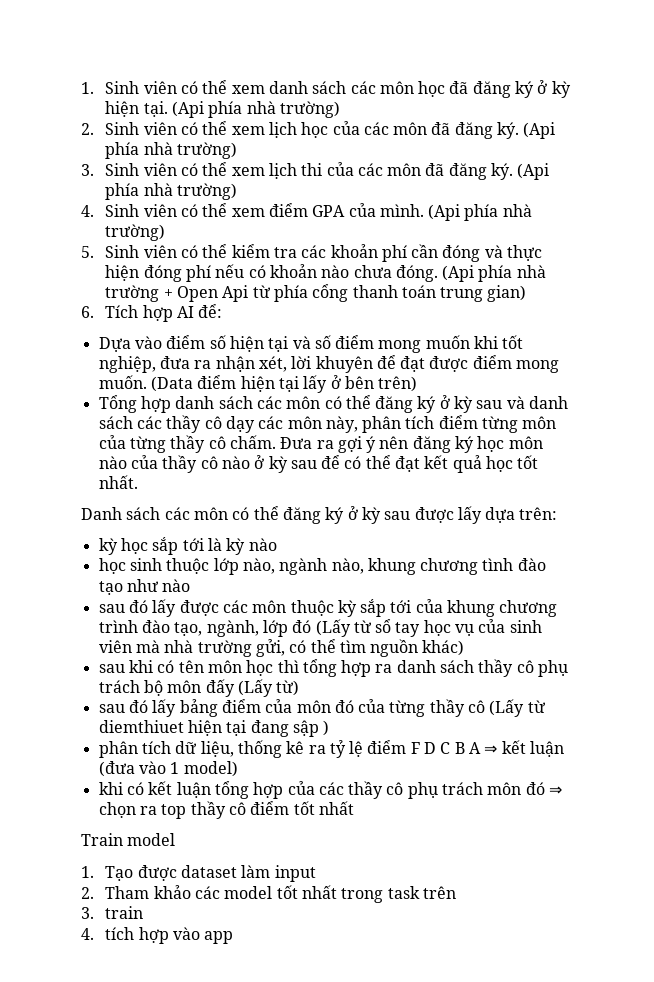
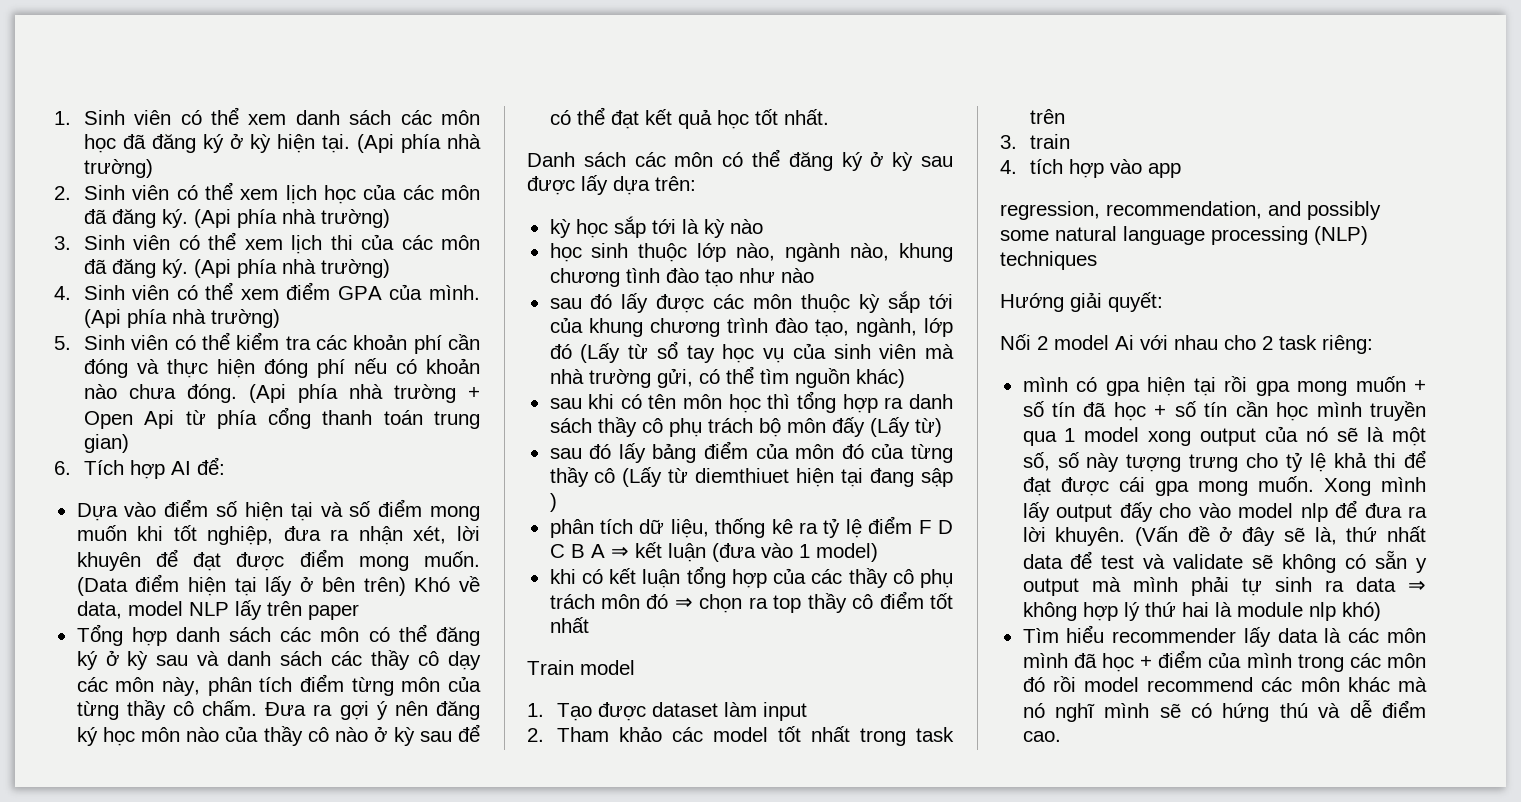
- (Data điểm hiện tại lấy ở bên trên)
+ (Data điểm hiện tại lấy ở bên trên) Khó về data, model NLP lấy trên paper
+ regression, recommendation, and possibly some natural language processing (NLP) techniques
+ Hướng giải quyết:
+ Nối 2 model Ai với nhau cho 2 task riêng:
+ mình có gpa hiện tại rồi gpa mong muốn + số tín đã học + số tín cần học mình truyền qua 1 model xong output của nó sẽ là một số, số này tượng trưng cho tỷ lệ khả thi để đạt được cái gpa mong muốn. Xong mình lấy output đấy cho vào model nlp để đưa ra lời khuyên. (Vấn đề ở đây sẽ là, thứ nhất data để test và validate sẽ không có sẵn y output mà mình phải tự sinh ra data ⇒ không hợp lý thứ hai là module nlp khó)
+ Tìm hiểu recommender lấy data là các môn mình đã học + điểm của mình trong các môn đó rồi model recommend các môn khác mà nó nghĩ mình sẽ có hứng thú và dễ điểm cao.

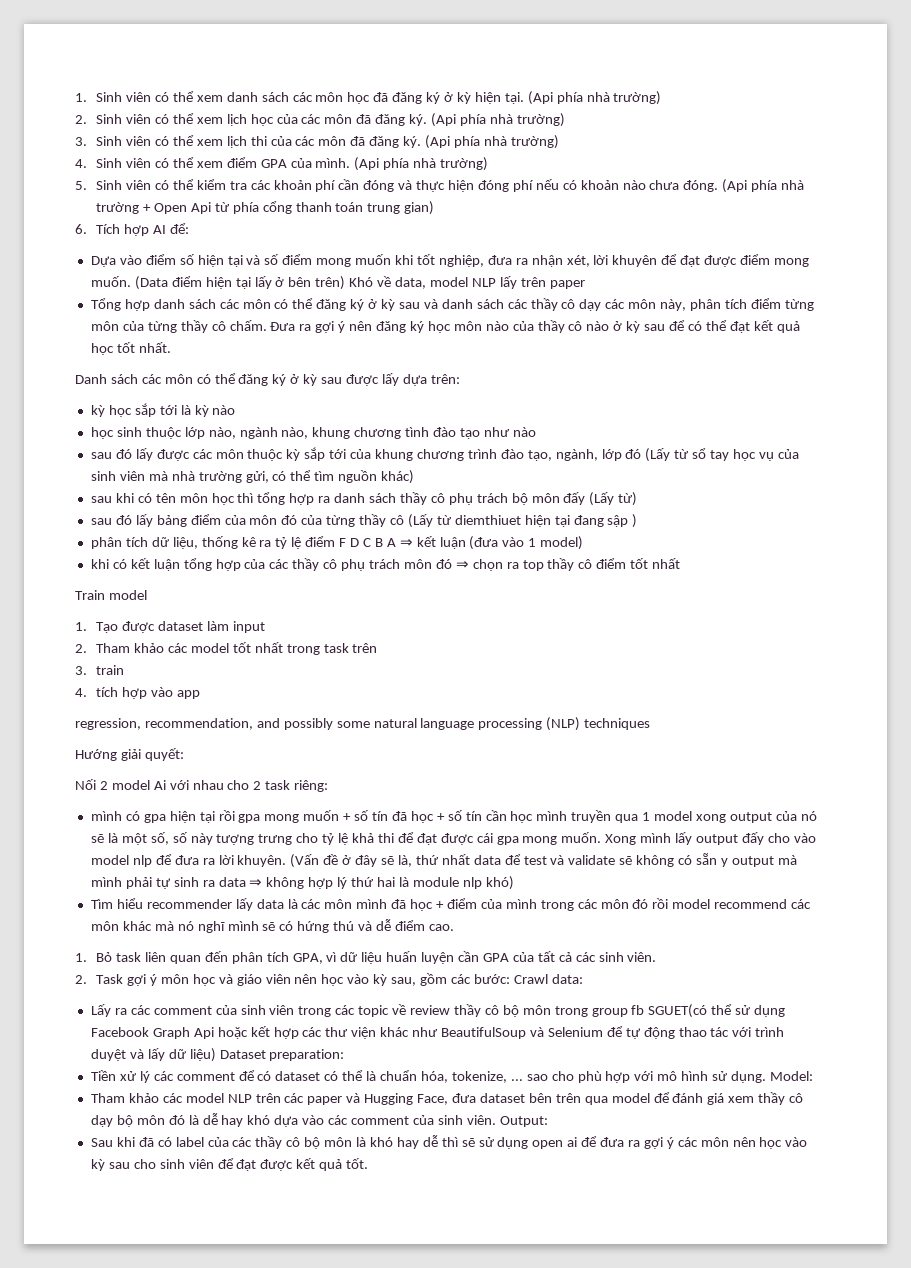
+ 1. Bỏ task liên quan đến phân tích GPA, vì dữ liệu huấn luyện cần GPA của tất cả các sinh viên.
+ 2. Task gợi ý môn học và giáo viên nên học vào kỳ sau, gồm các bước: Crawl data:
+ Lấy ra các comment của sinh viên trong các topic về review thầy cô bộ môn trong group fb SGUET(có thể sử dụng Facebook Graph Api hoặc kết hợp các thư viện khác như BeautifulSoup và Selenium để tự động thao tác với trình duyệt và lấy dữ liệu) Dataset preparation:
+ Tiền xử lý các comment để có dataset có thể là chuẩn hóa, tokenize, ... sao cho phù hợp với mô hình sử dụng. Model:
+ Tham khảo các model NLP trên các paper và Hugging Face, đưa dataset bên trên qua model để đánh giá xem thầy cô dạy bộ môn đó là dễ hay khó dựa vào các comment của sinh viên. Output:
+ Sau khi đã có label của các thầy cô bộ môn là khó hay dễ thì sẽ sử dụng open ai để đưa ra gợi ý các môn nên học vào kỳ sau cho sinh viên để đạt được kết quả tốt.

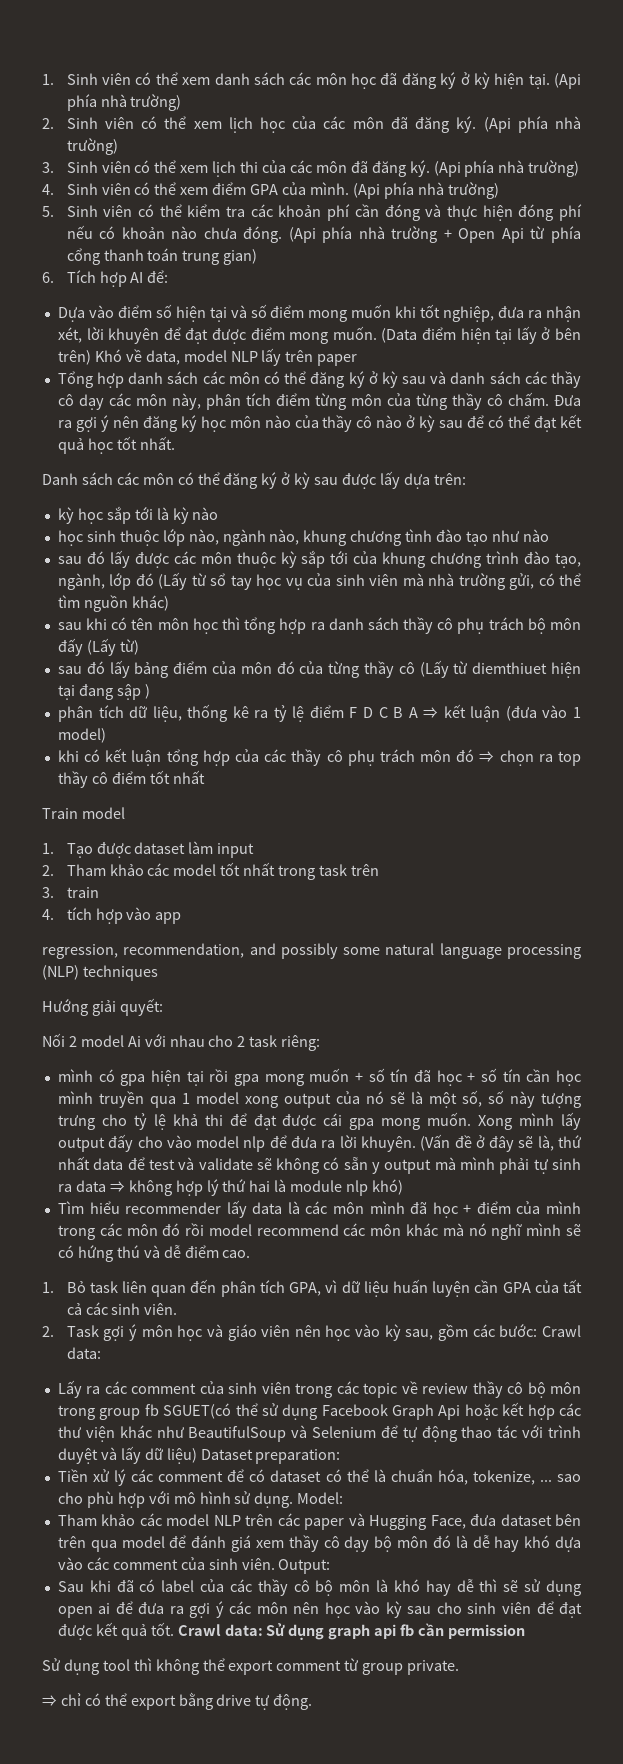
+ Crawl data: Sử dụng graph api fb cần permission
+ Sử dụng tool thì không thể export comment từ group private.
+ ⇒ chỉ có thể export bằng drive tự động.

